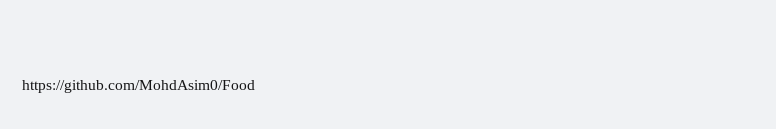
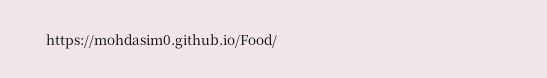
- https://github.com/MohdAsim0/Food
+ https://mohdasim0.github.io/Food/

